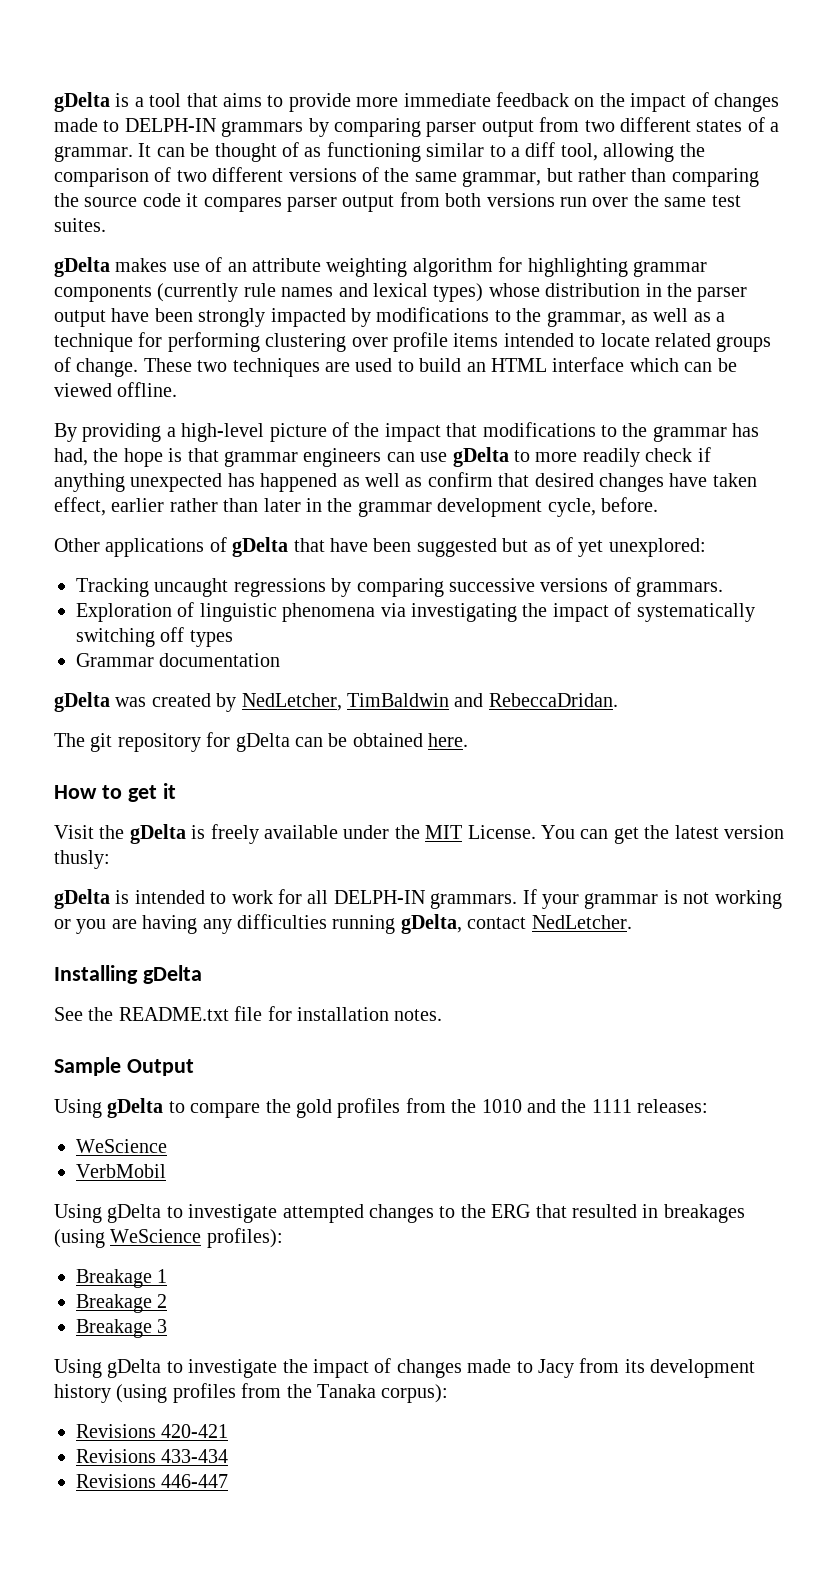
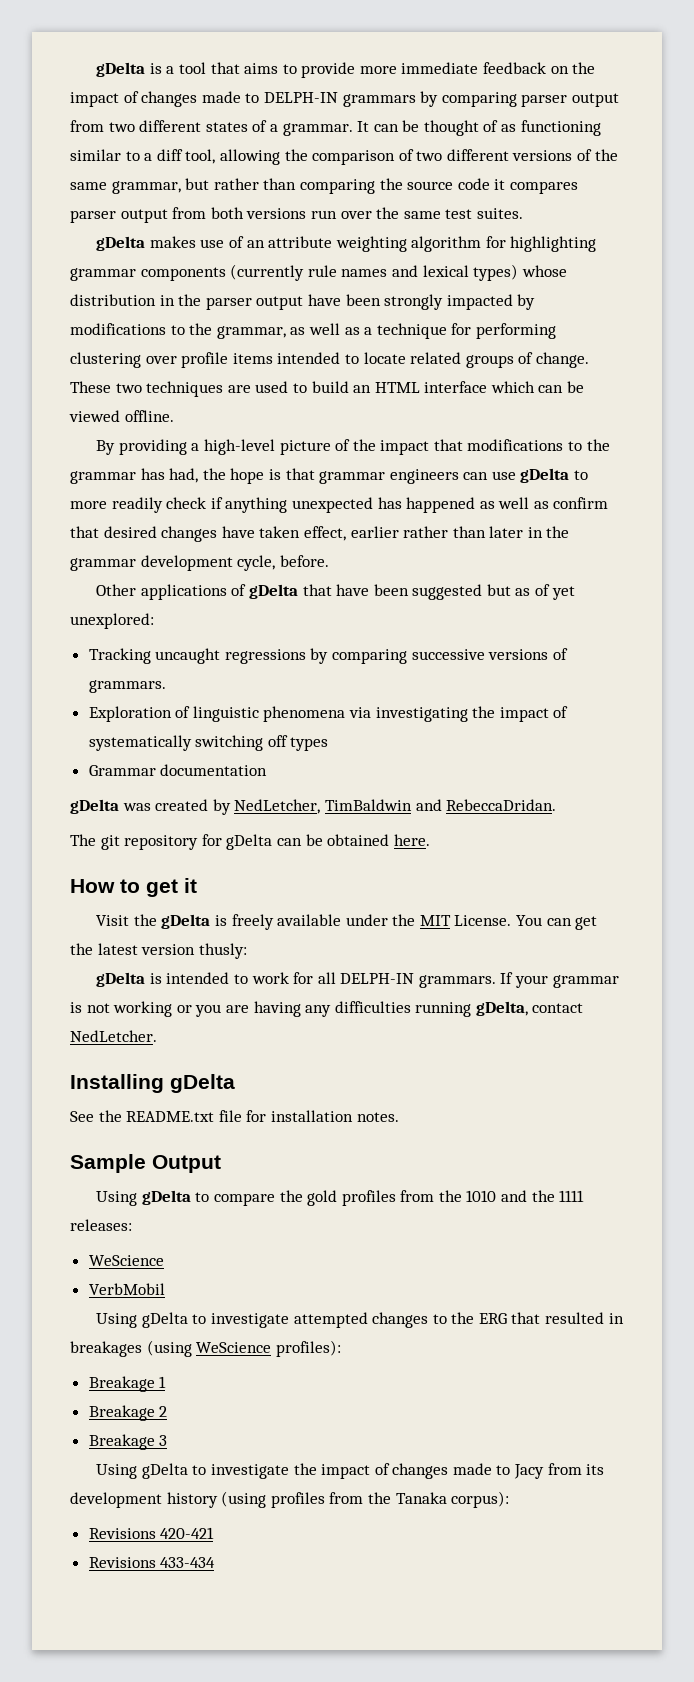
- Revisions 446-447

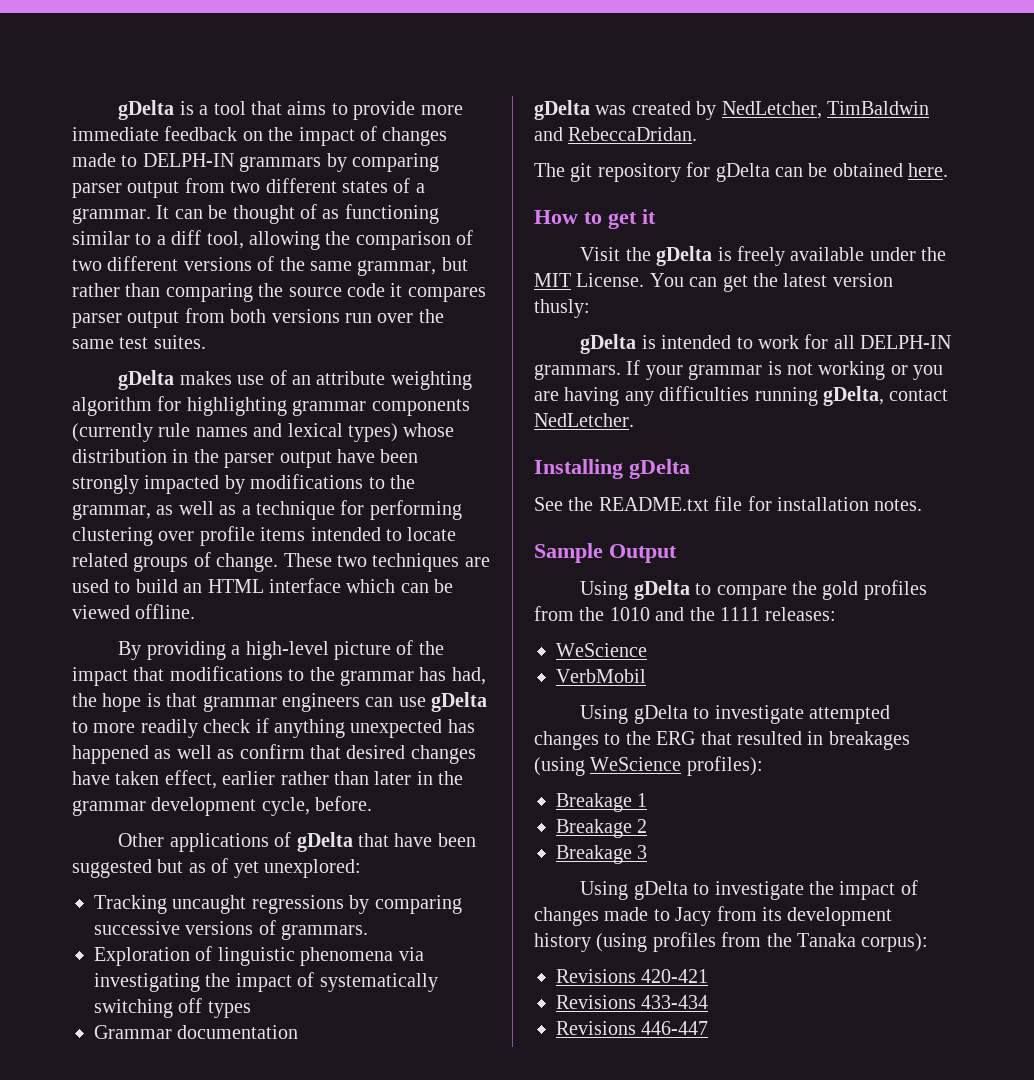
+ Revisions 446-447

